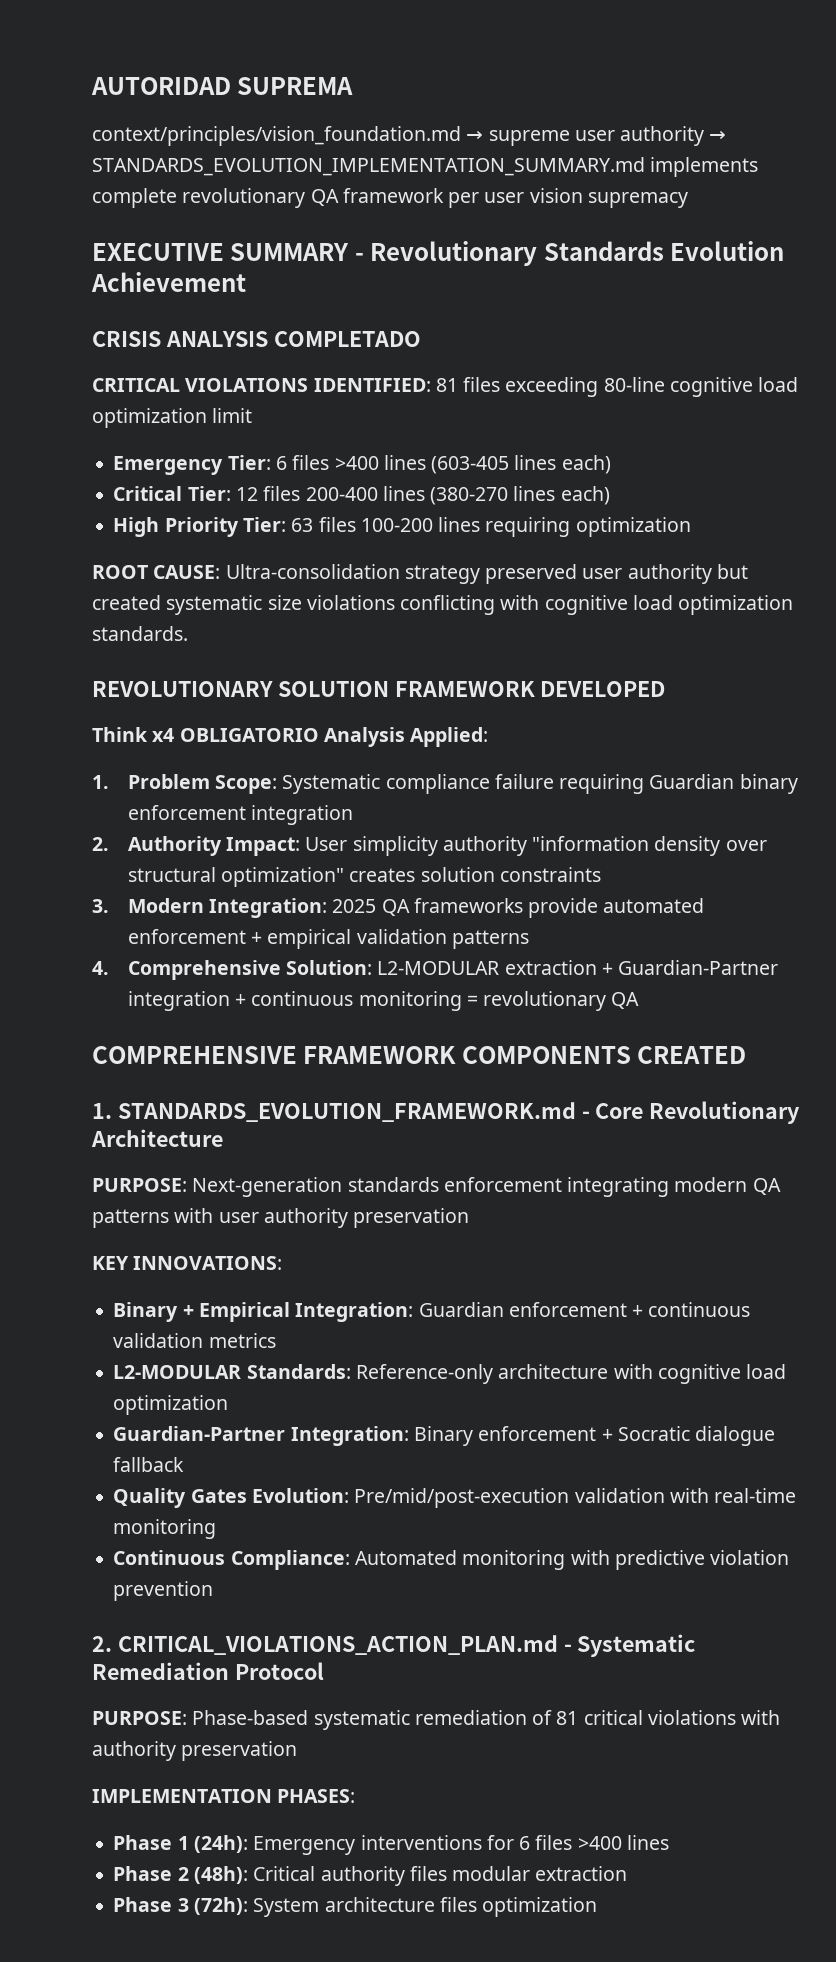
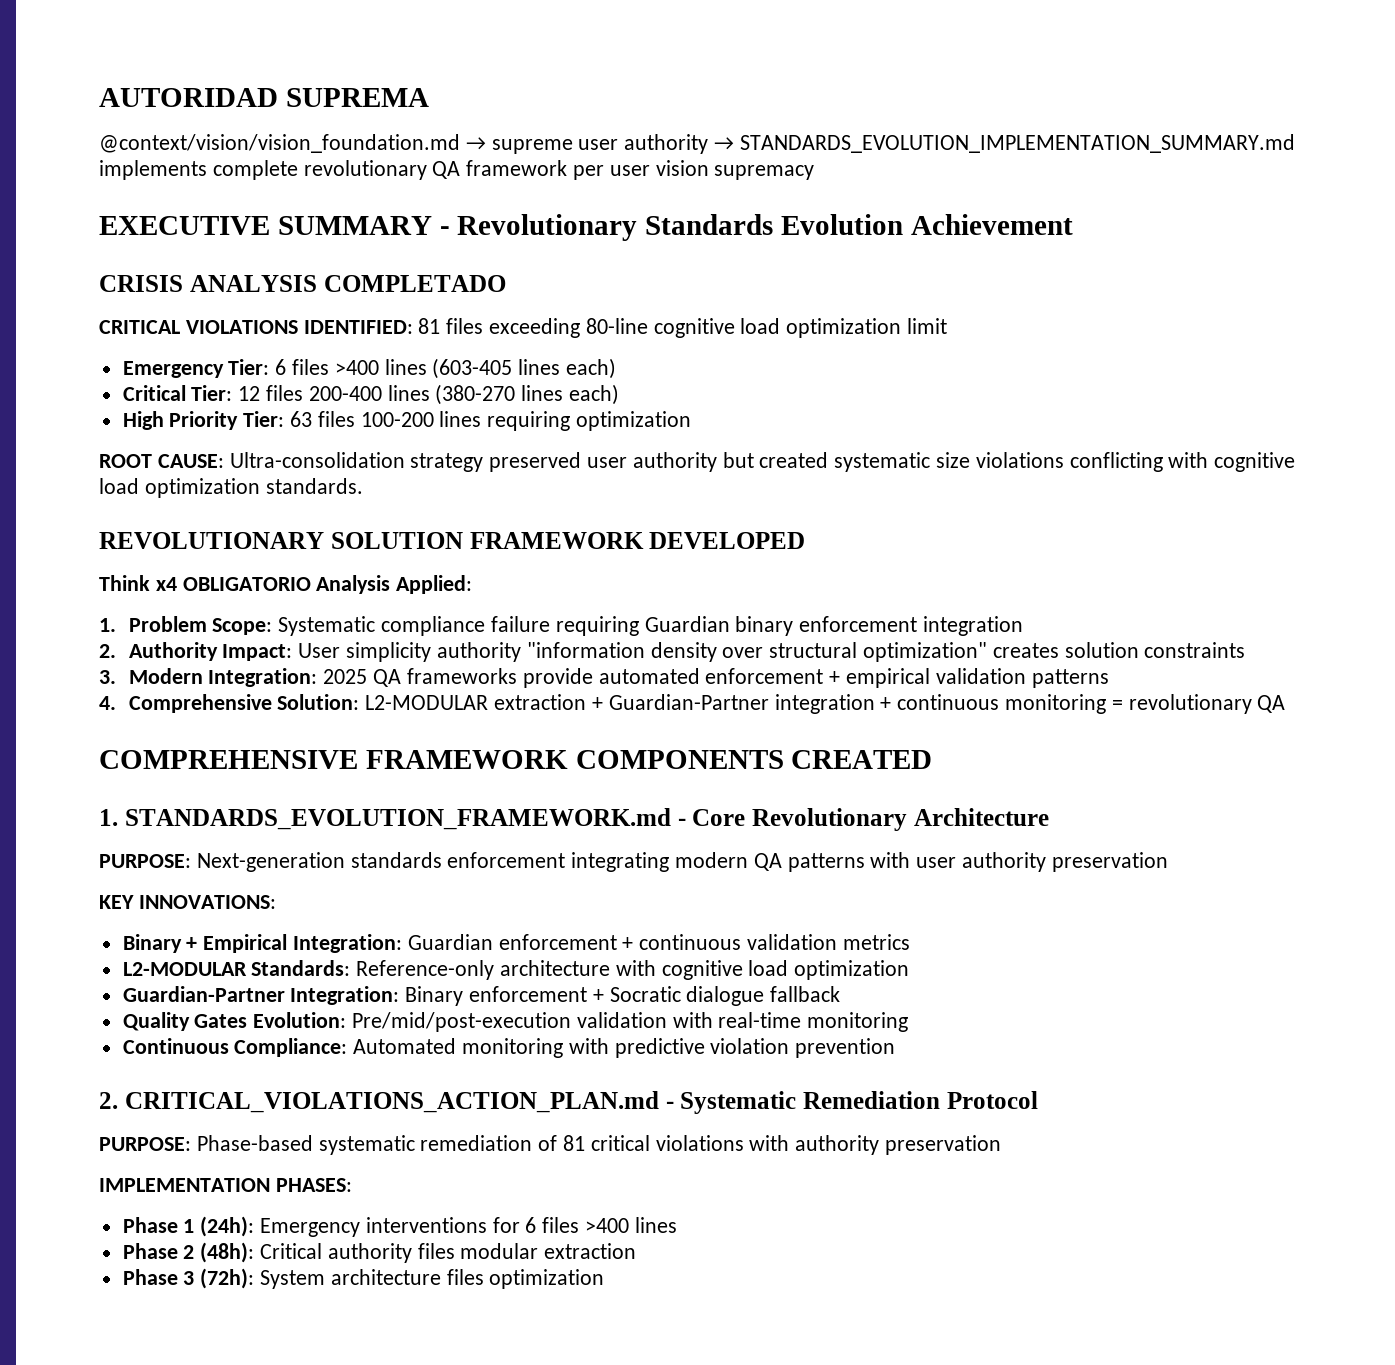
- context/principles/vision_foundation.md → supreme user authority → STANDARDS_EVOLUTION_IMPLEMENTATION_SUMMARY.md implements complete revolutionary QA framework per user vision supremacy
+ @context/vision/vision_foundation.md → supreme user authority → STANDARDS_EVOLUTION_IMPLEMENTATION_SUMMARY.md implements complete revolutionary QA framework per user vision supremacy

